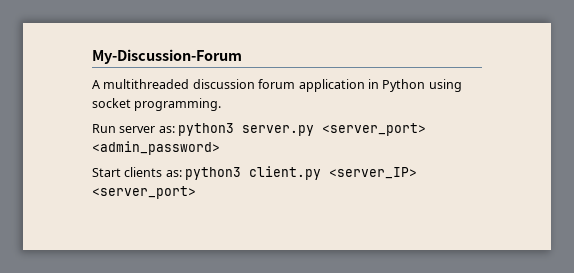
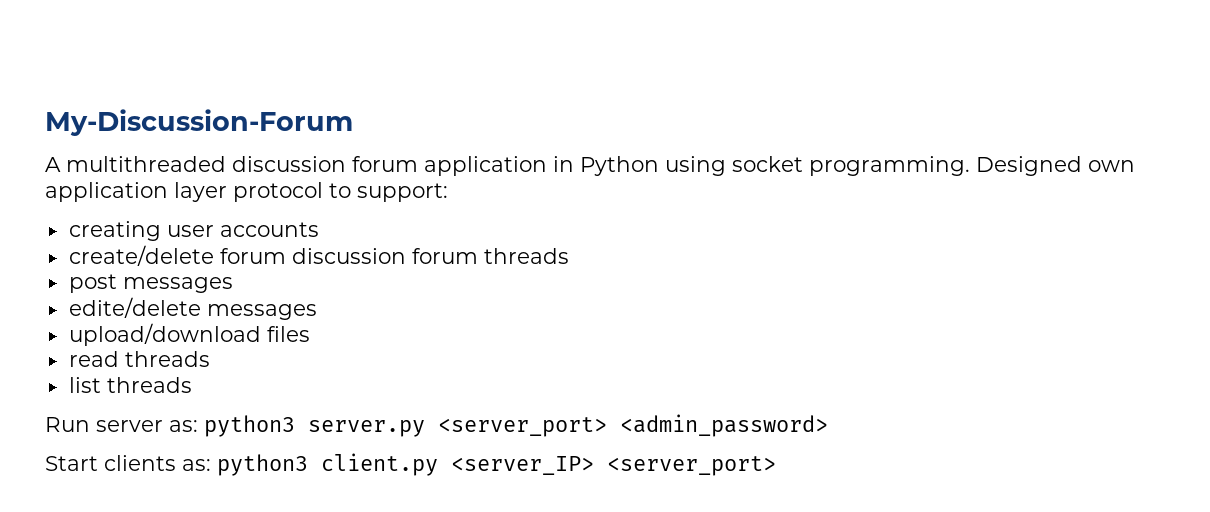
+ Designed own application layer protocol to support:
+ creating user accounts
+ create/delete forum discussion forum threads
+ post messages
+ edite/delete messages
+ upload/download files
+ read threads
+ list threads

